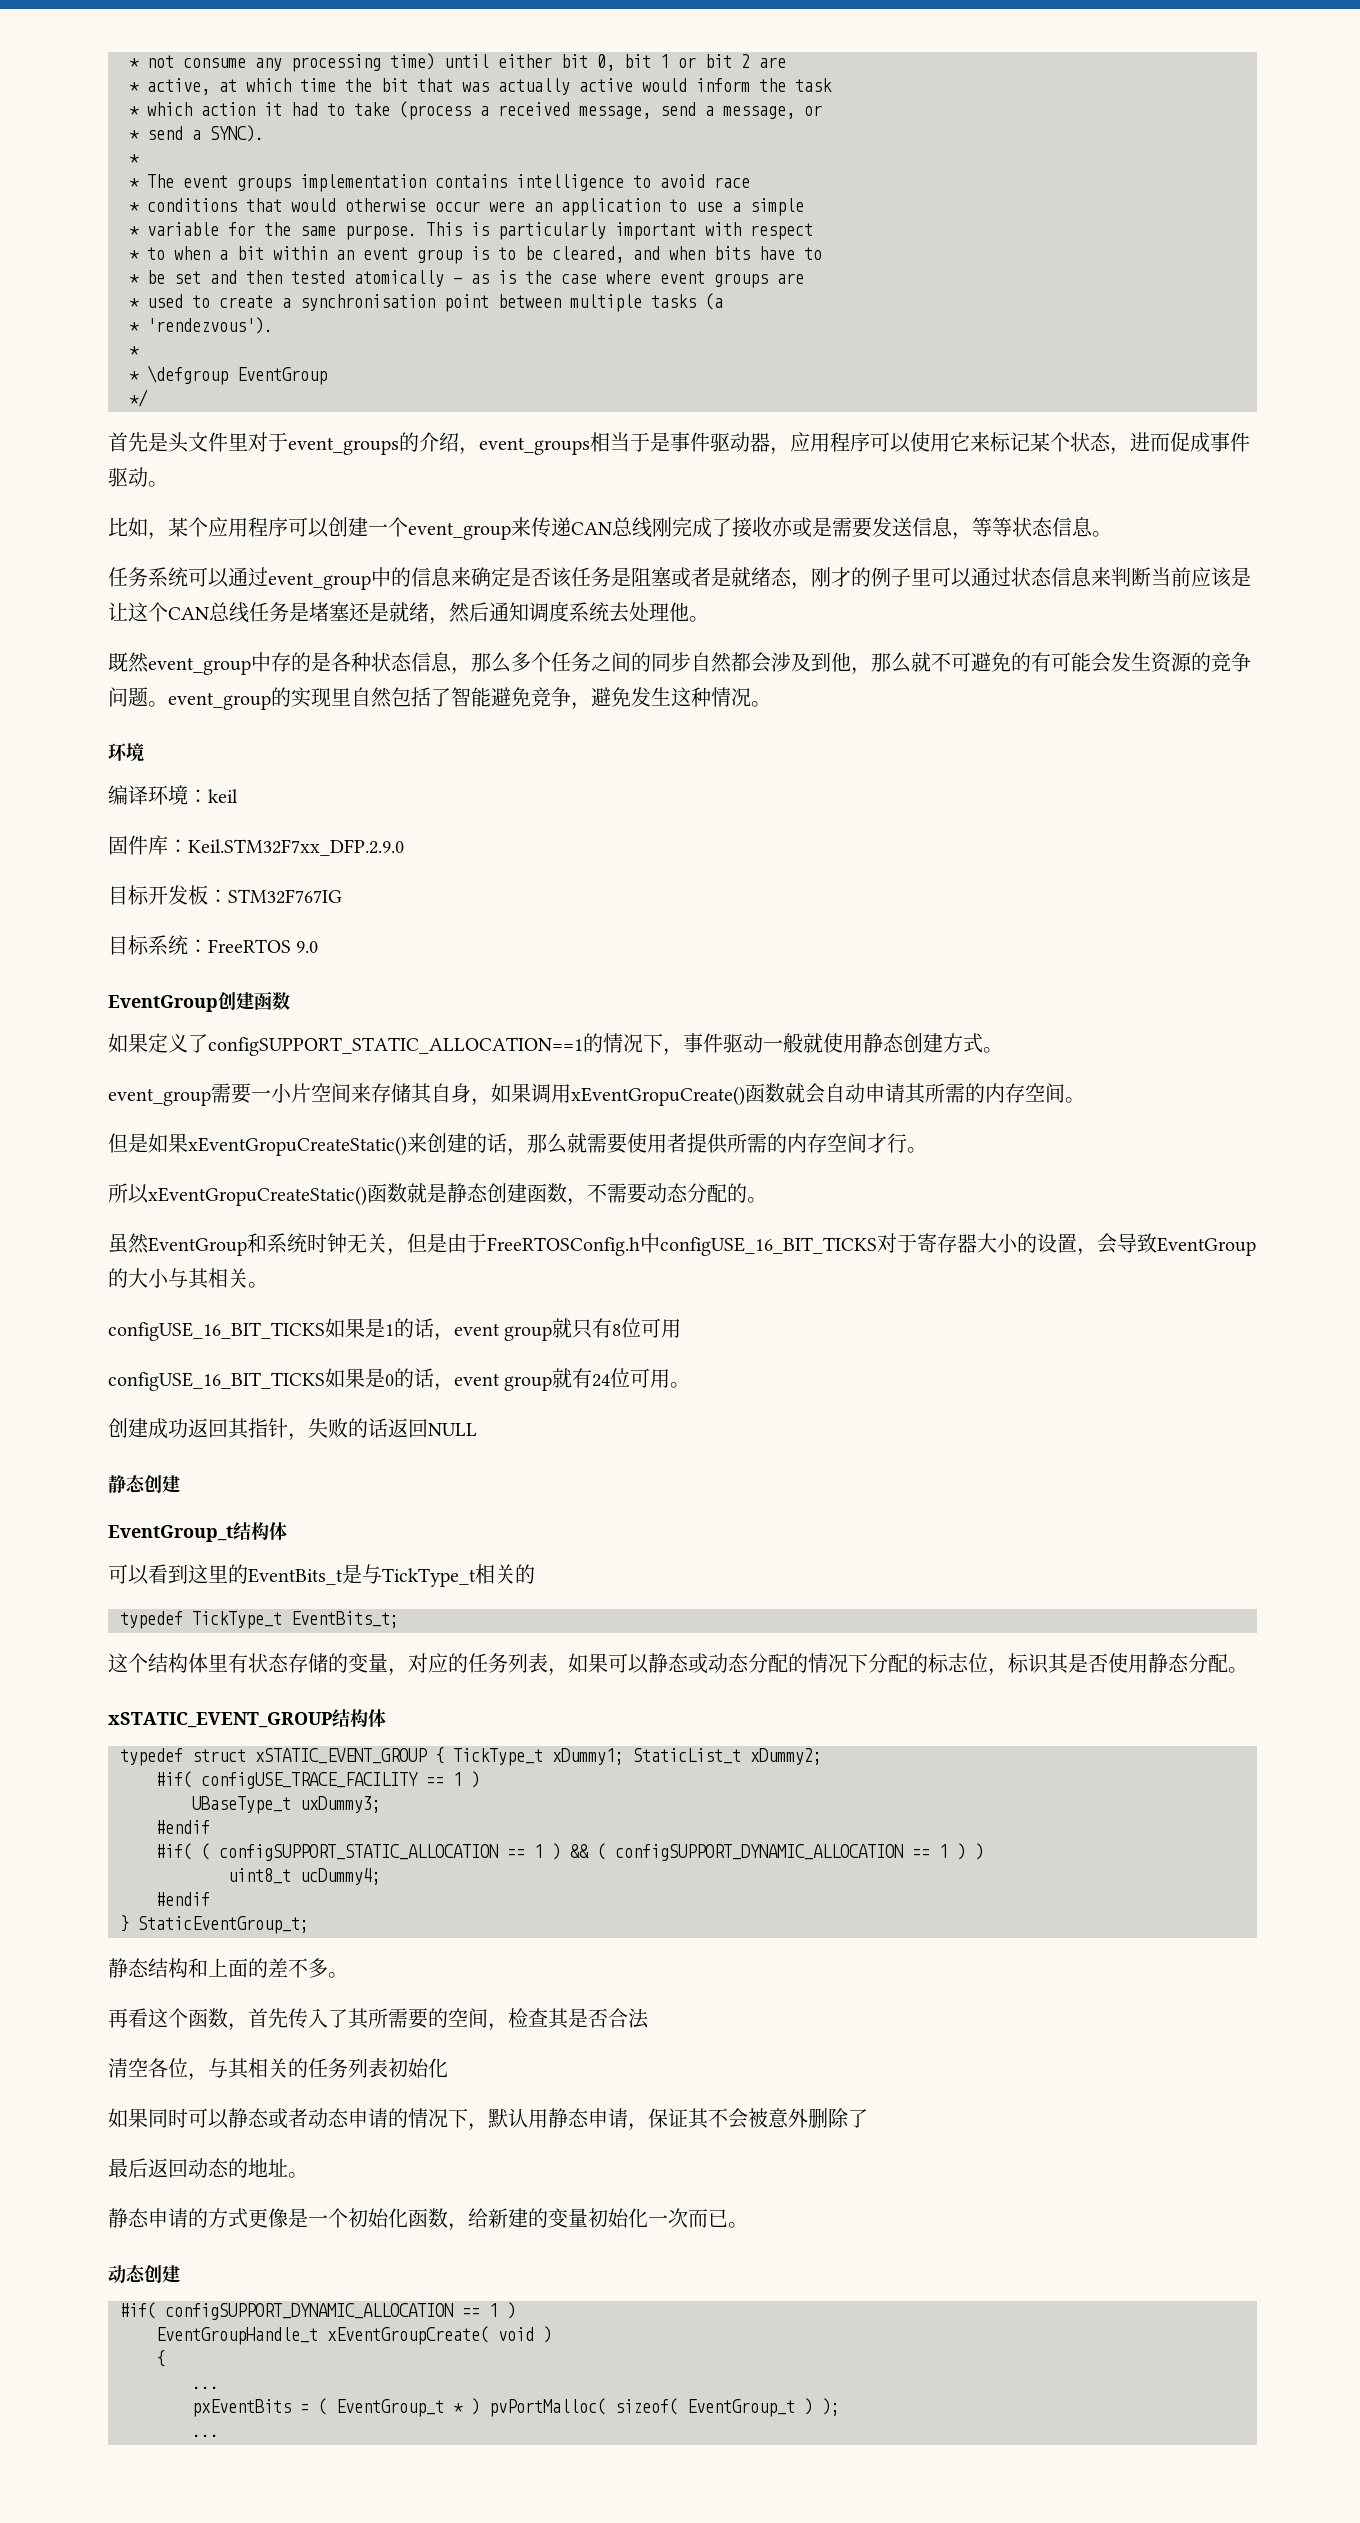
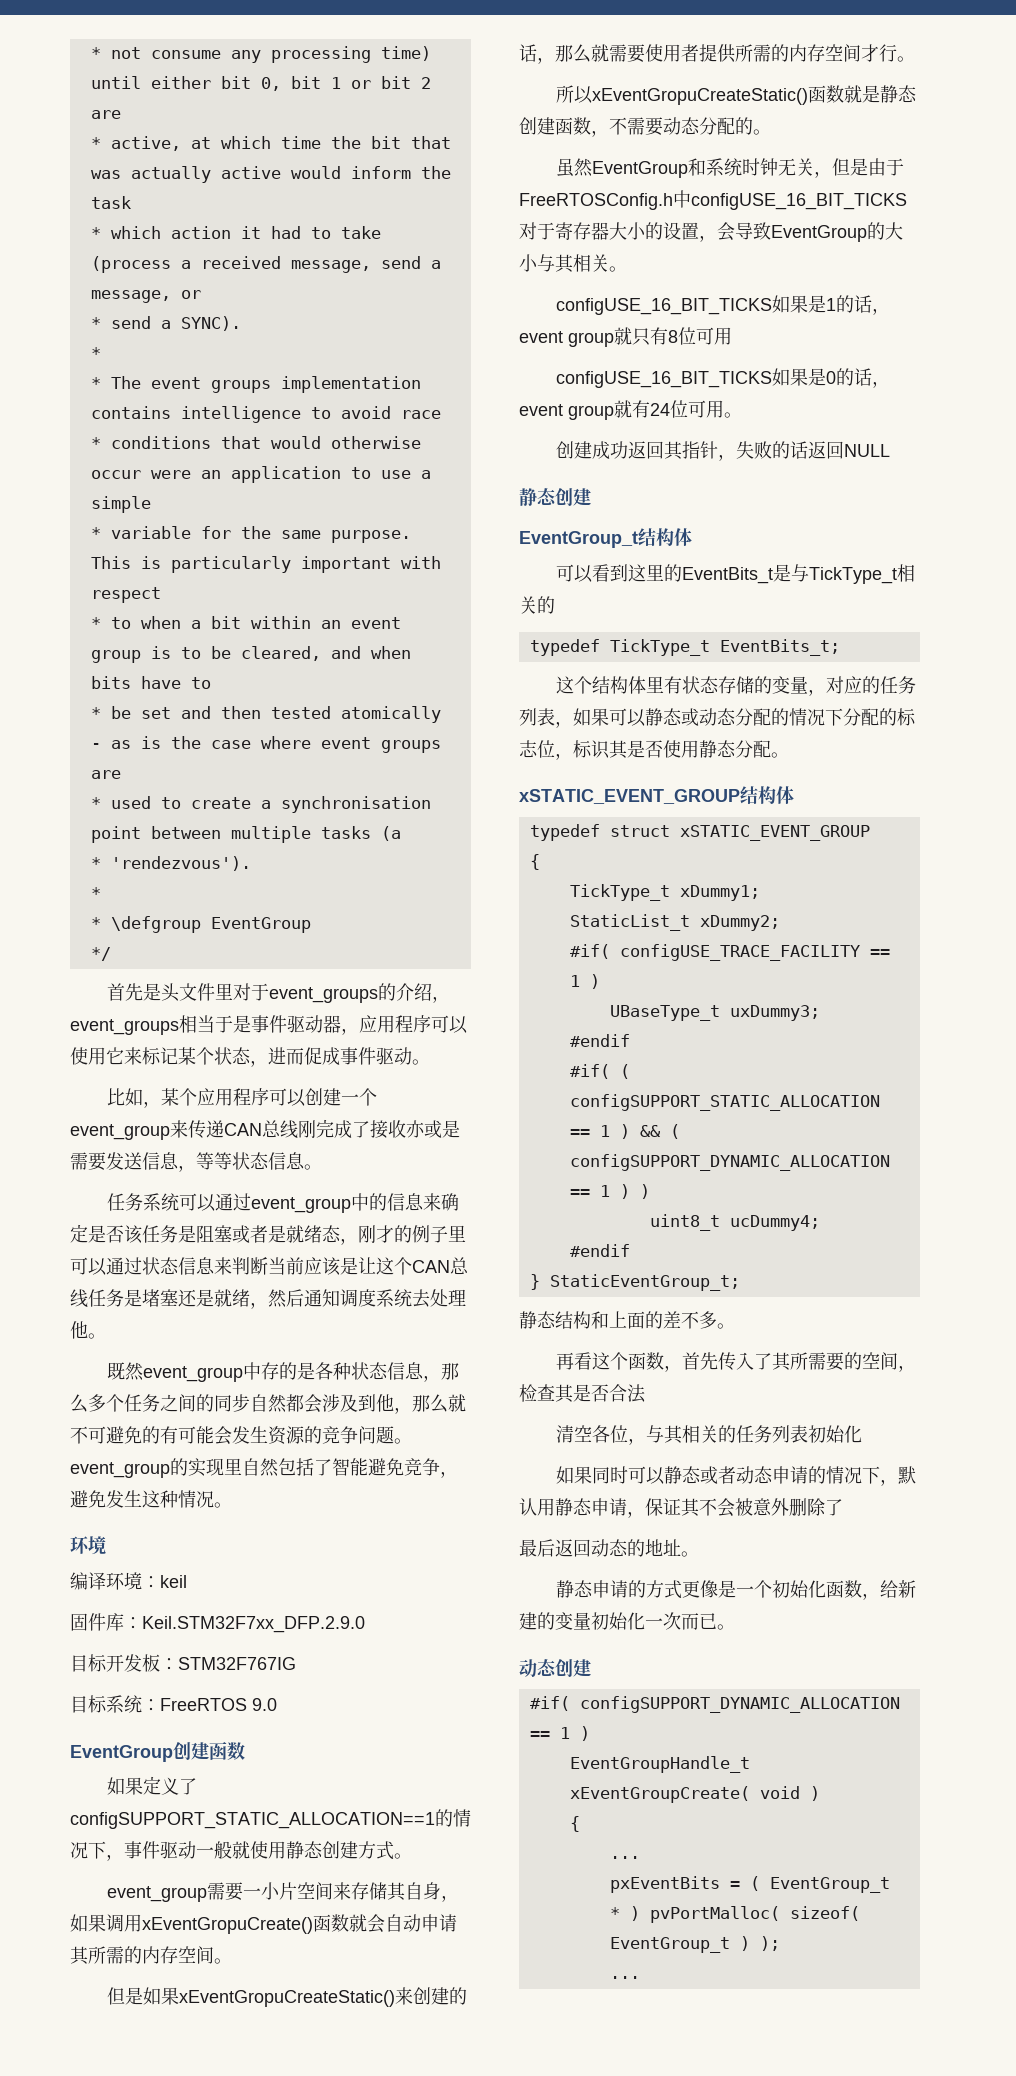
- typedef struct xSTATIC_EVENT_GROUP { TickType_t xDummy1; StaticList_t xDummy2;
+ typedef struct xSTATIC_EVENT_GROUP
+ {
+ TickType_t xDummy1;
+ StaticList_t xDummy2;

